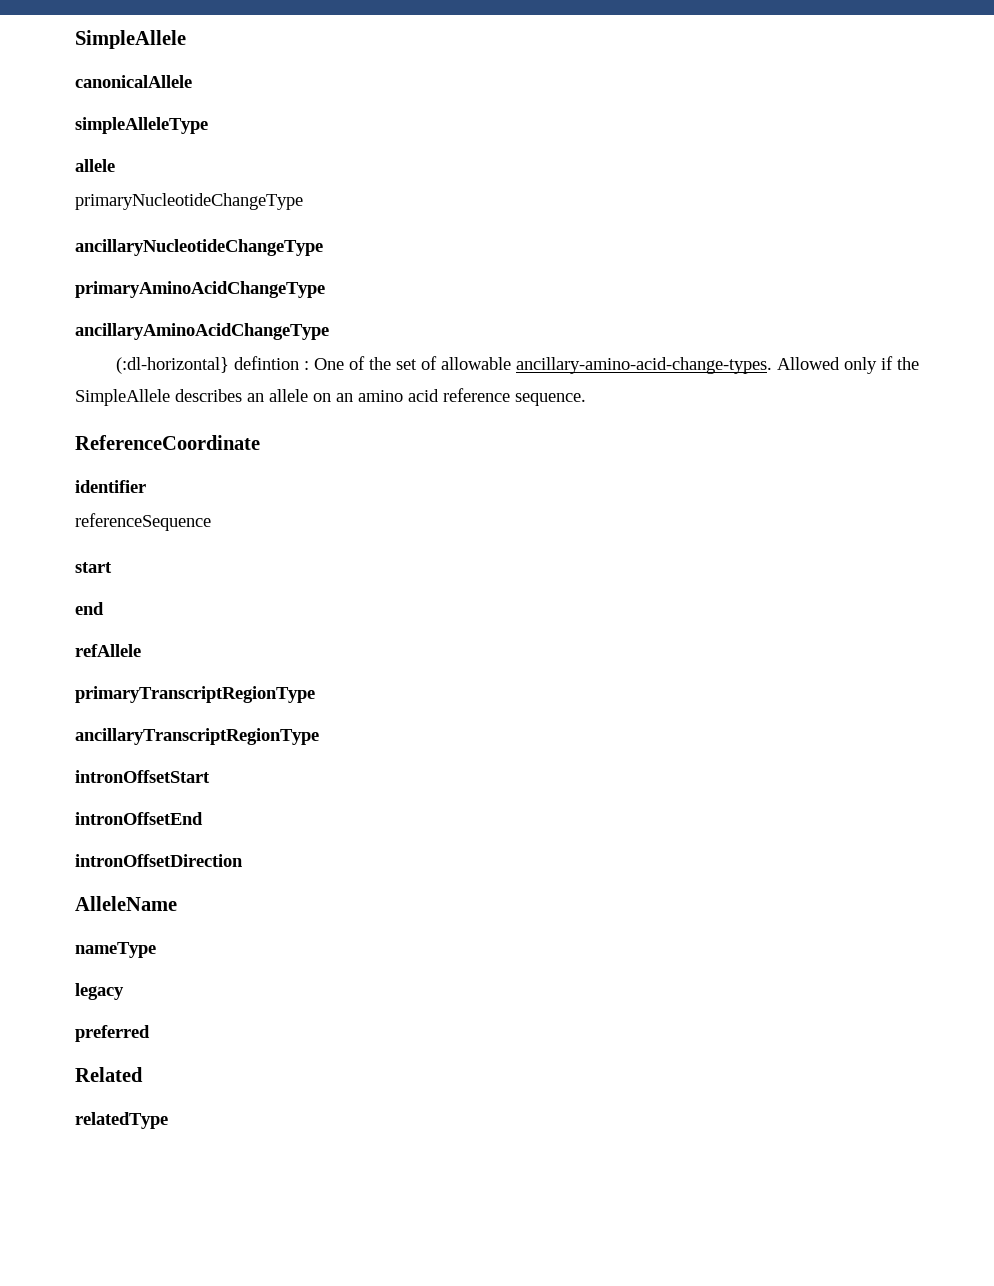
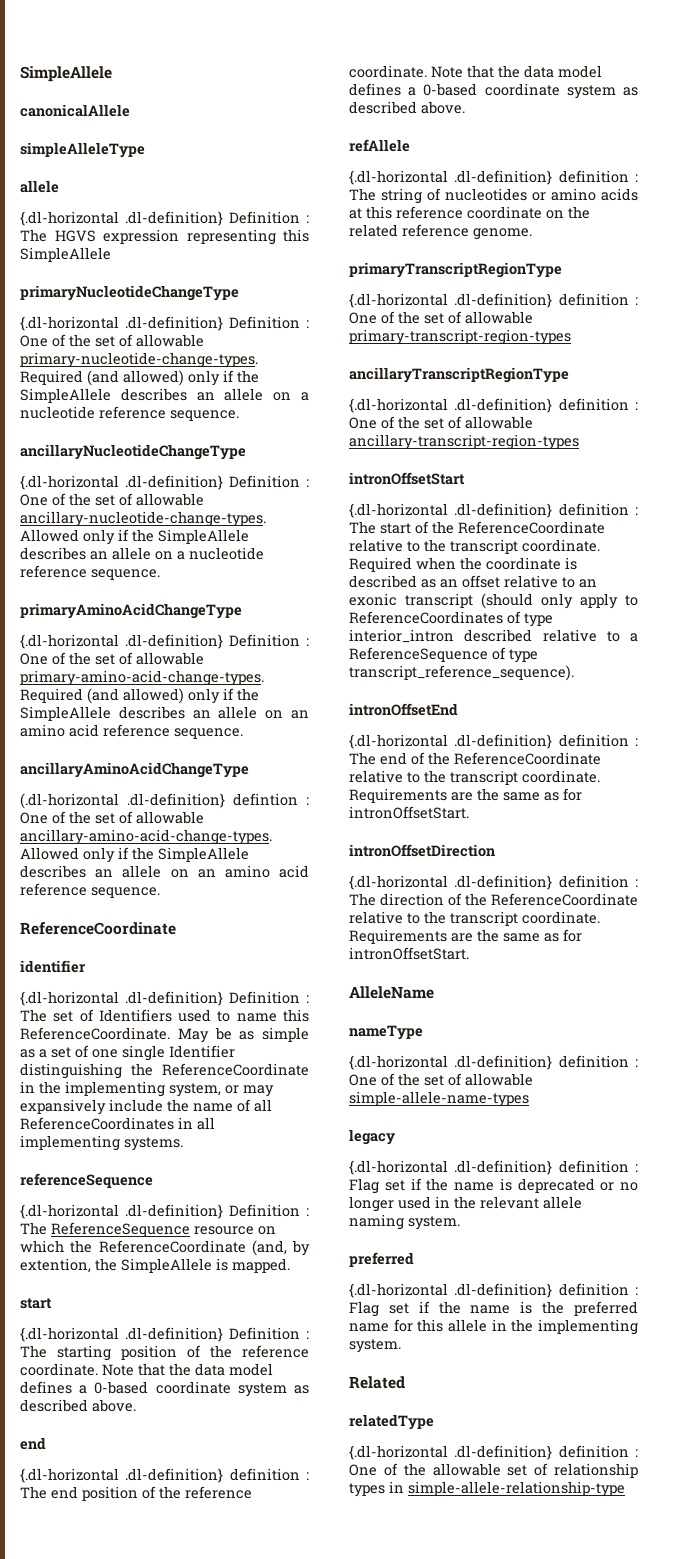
+ {.dl-horizontal .dl-definition} Definition : The HGVS expression representing this SimpleAllele
  primaryNucleotideChangeType
+ {.dl-horizontal .dl-definition} Definition : One of the set of allowable primary-nucleotide-change-types. Required (and allowed) only if the SimpleAllele describes an allele on a nucleotide reference sequence.
  ancillaryNucleotideChangeType
+ {.dl-horizontal .dl-definition} Definition : One of the set of allowable ancillary-nucleotide-change-types. Allowed only if the SimpleAllele describes an allele on a nucleotide reference sequence.
  primaryAminoAcidChangeType
+ {.dl-horizontal .dl-definition} Definition : One of the set of allowable primary-amino-acid-change-types. Required (and allowed) only if the SimpleAllele describes an allele on an amino acid reference sequence.
- (:dl-horizontal} defintion : One of the set of allowable ancillary-amino-acid-change-types.
+ (.dl-horizontal .dl-definition} defintion : One of the set of allowable ancillary-amino-acid-change-types.
+ {.dl-horizontal .dl-definition} Definition : The set of Identifiers used to name this ReferenceCoordinate. May be as simple as a set of one single Identifier distinguishing the ReferenceCoordinate in the implementing system, or may expansively include the name of all ReferenceCoordinates in all implementing systems.
  referenceSequence
+ {.dl-horizontal .dl-definition} Definition : The ReferenceSequence resource on which the ReferenceCoordinate (and, by extention, the SimpleAllele is mapped.
  start
+ {.dl-horizontal .dl-definition} Definition : The starting position of the reference coordinate. Note that the data model defines a 0-based coordinate system as described above.
  end
+ {.dl-horizontal .dl-definition} definition : The end position of the reference coordinate. Note that the data model defines a 0-based coordinate system as described above.
  refAllele
+ {.dl-horizontal .dl-definition} definition : The string of nucleotides or amino acids at this reference coordinate on the related reference genome.
  primaryTranscriptRegionType
+ {.dl-horizontal .dl-definition} definition : One of the set of allowable primary-transcript-region-types
  ancillaryTranscriptRegionType
+ {.dl-horizontal .dl-definition} definition : One of the set of allowable ancillary-transcript-region-types
  intronOffsetStart
+ {.dl-horizontal .dl-definition} definition : The start of the ReferenceCoordinate relative to the transcript coordinate. Required when the coordinate is described as an offset relative to an exonic transcript (should only apply to ReferenceCoordinates of type interior_intron described relative to a ReferenceSequence of type transcript_reference_sequence).
  intronOffsetEnd
+ {.dl-horizontal .dl-definition} definition : The end of the ReferenceCoordinate relative to the transcript coordinate. Requirements are the same as for intronOffsetStart.
  intronOffsetDirection
+ {.dl-horizontal .dl-definition} definition : The direction of the ReferenceCoordinate relative to the transcript coordinate. Requirements are the same as for intronOffsetStart.
  AlleleName
  nameType
+ {.dl-horizontal .dl-definition} definition : One of the set of allowable simple-allele-name-types
  legacy
+ {.dl-horizontal .dl-definition} definition : Flag set if the name is deprecated or no longer used in the relevant allele naming system.
  preferred
+ {.dl-horizontal .dl-definition} definition : Flag set if the name is the preferred name for this allele in the implementing system.
  Related
  relatedType
+ {.dl-horizontal .dl-definition} definition : One of the allowable set of relationship types in simple-allele-relationship-type

